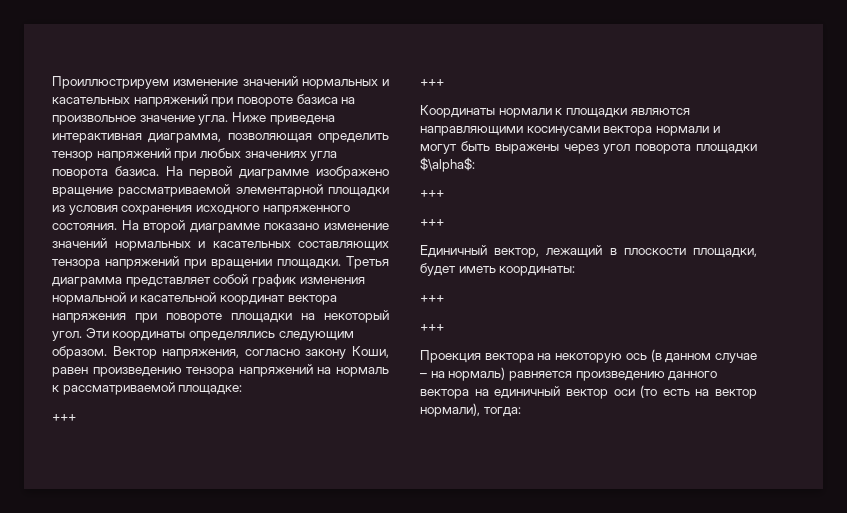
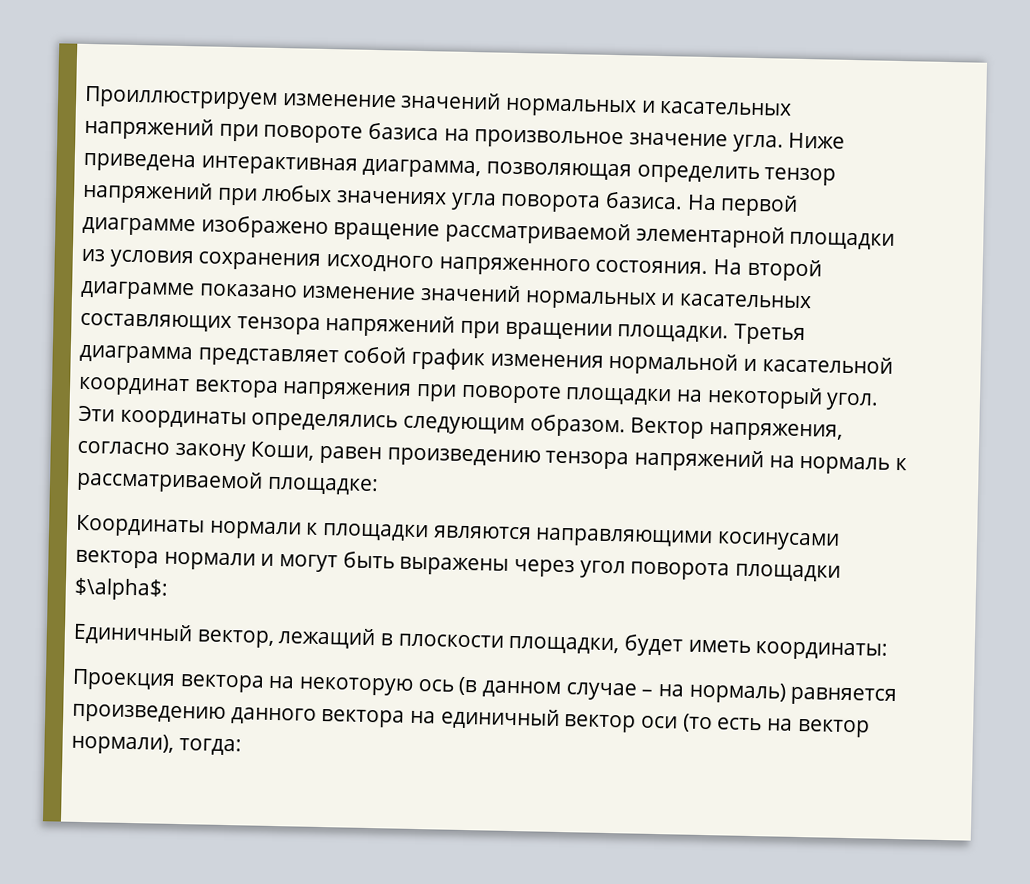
  Вектор напряжения, согласно закону Коши, равен произведению тензора напряжений на нормаль к рассматриваемой площадке:
- +++
- +++
  Координаты нормали к площадки являются направляющими косинусами вектора нормали и могут быть выражены через угол поворота площадки $\alpha$:
- +++
- +++
  Единичный вектор, лежащий в плоскости площадки, будет иметь координаты:
- +++
- +++

